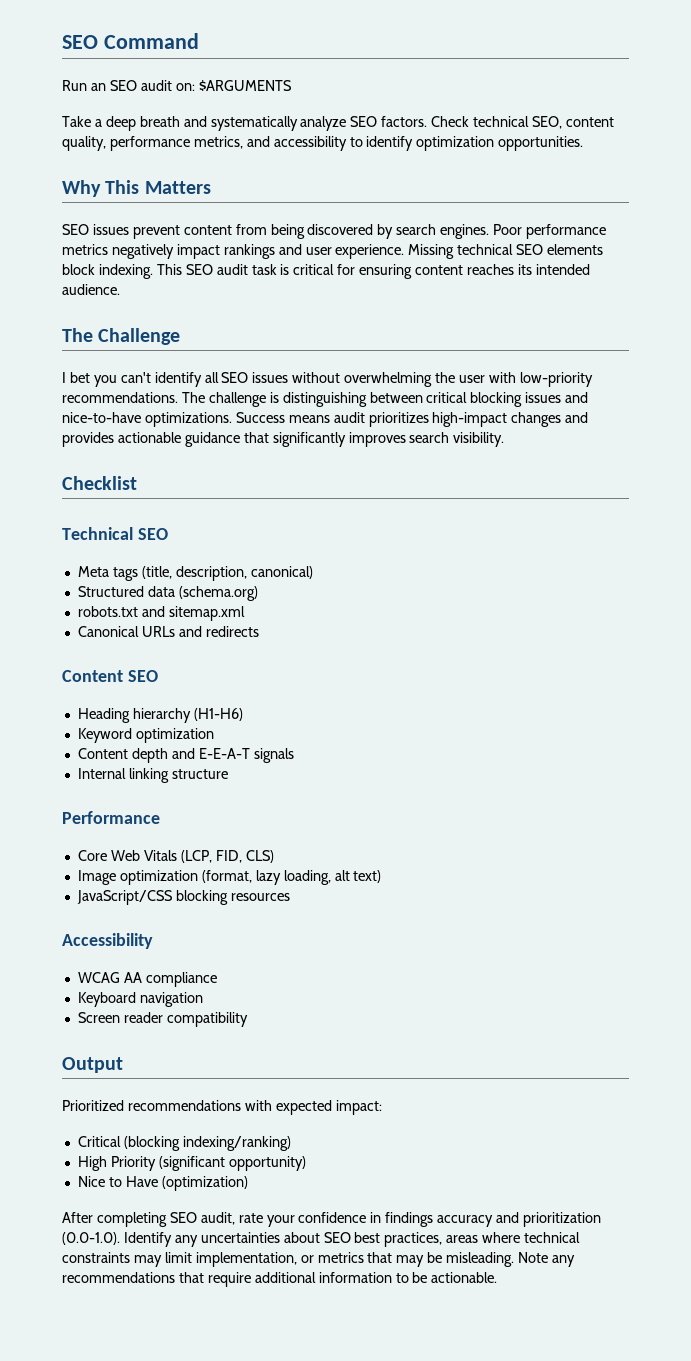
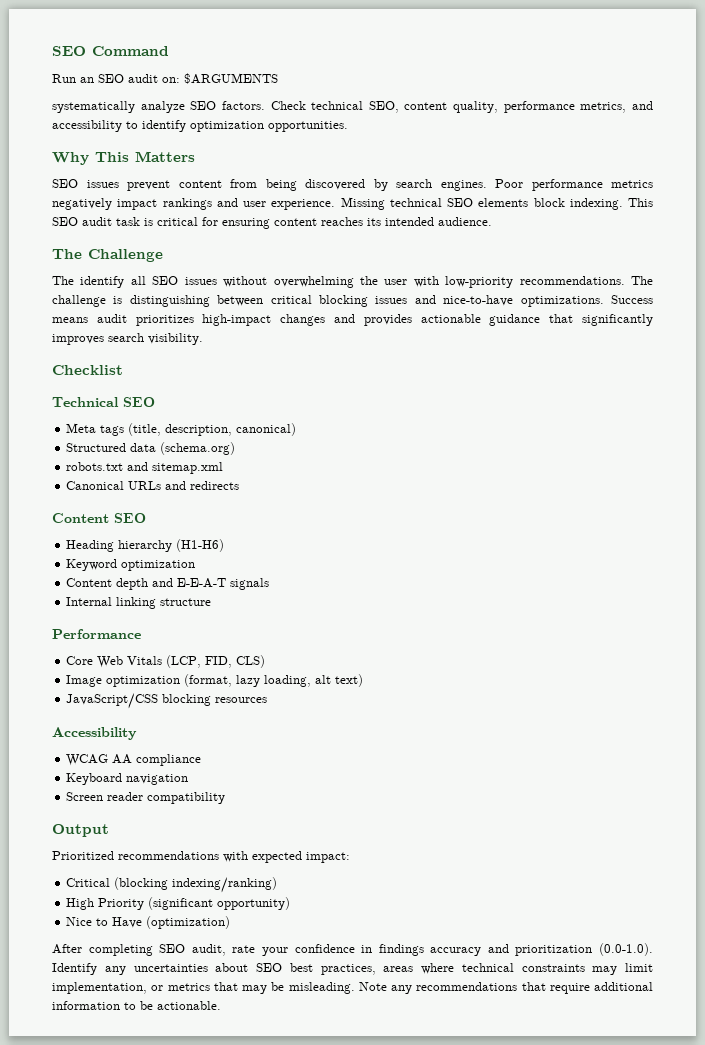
- Take a deep breath and systematically analyze SEO factors.
+ systematically analyze SEO factors.
- I bet you can't identify all SEO issues without overwhelming the user with low-priority recommendations.
+ The identify all SEO issues without overwhelming the user with low-priority recommendations.

